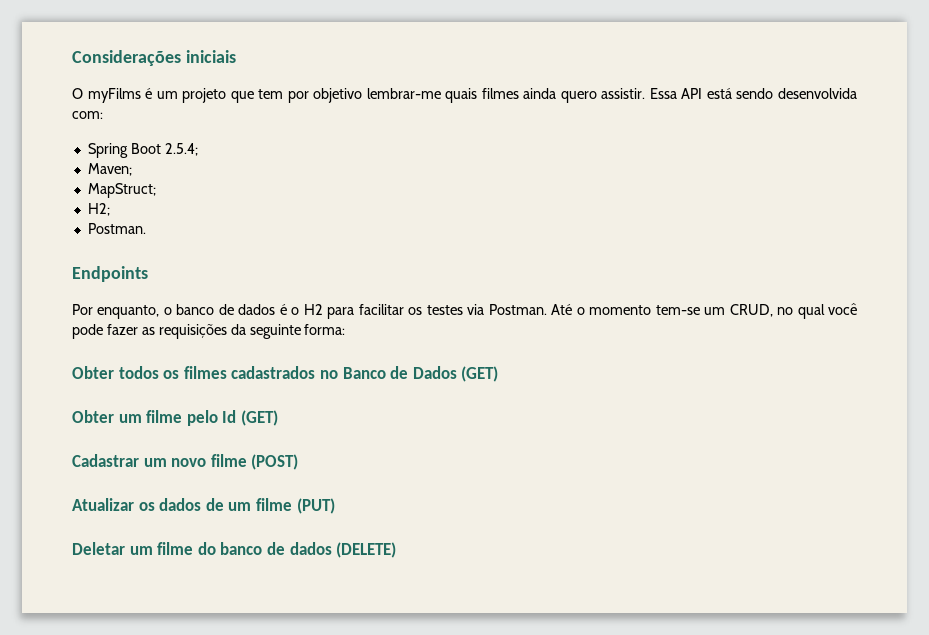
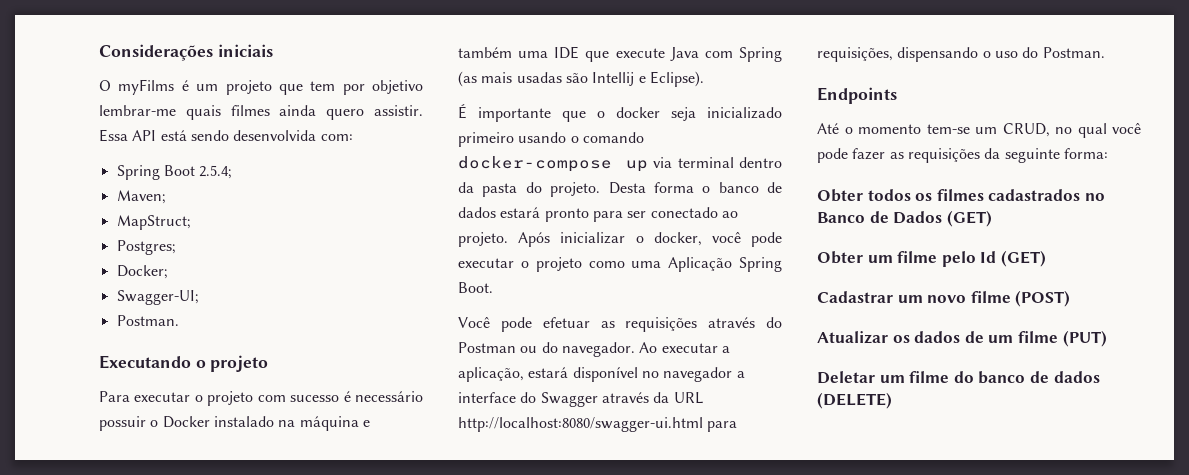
- H2;
+ Postgres;
+ Docker;
+ Swagger-UI;
  Postman.
+ Executando o projeto
+ Para executar o projeto com sucesso é necessário possuir o Docker instalado na máquina e também uma IDE que execute Java com Spring (as mais usadas são Intellij e Eclipse).
+ É importante que o docker seja inicializado primeiro usando o comando docker-compose up via terminal dentro da pasta do projeto. Desta forma o banco de dados estará pronto para ser conectado ao projeto. Após inicializar o docker, você pode executar o projeto como uma Aplicação Spring Boot.
+ Você pode efetuar as requisições através do Postman ou do navegador. Ao executar a aplicação, estará disponível no navegador a interface do Swagger através da URL http://localhost:8080/swagger-ui.html para requisições, dispensando o uso do Postman.
  Endpoints
- Por enquanto, o banco de dados é o H2 para facilitar os testes via Postman. Até o momento tem-se um CRUD, no qual você pode fazer as requisições da seguinte forma:
+ Até o momento tem-se um CRUD, no qual você pode fazer as requisições da seguinte forma:

